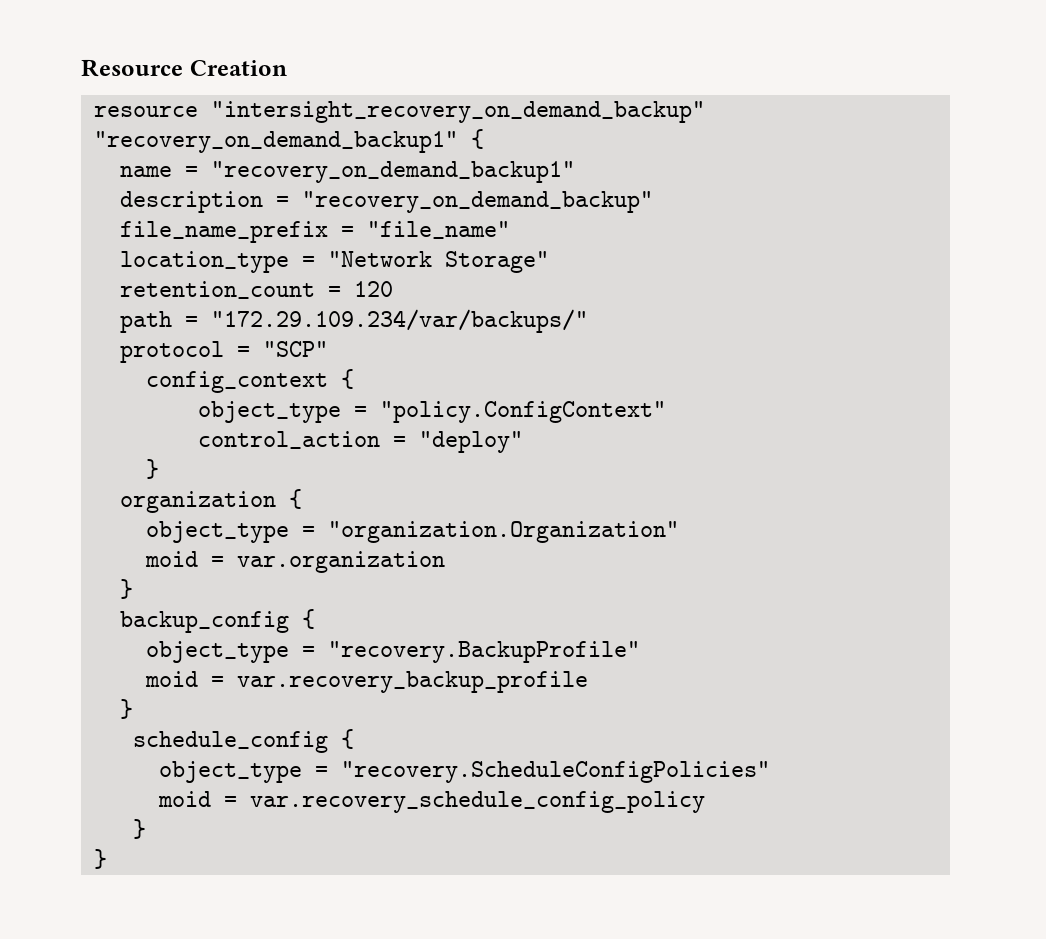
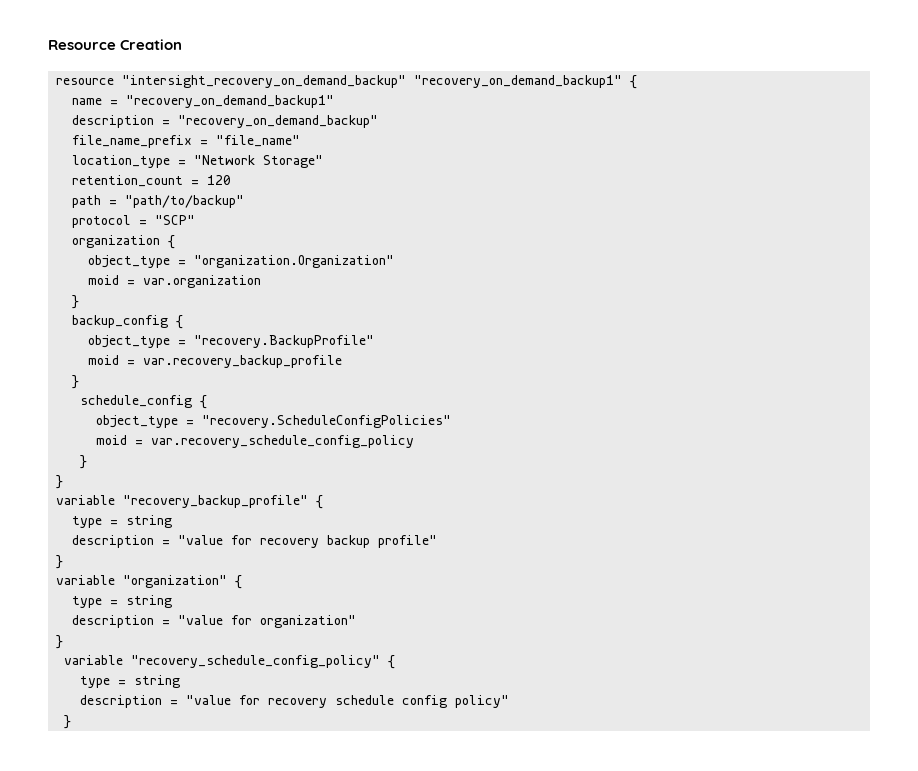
- path = "172.29.109.234/var/backups/"
+ path = "path/to/backup"
- config_context {
- object_type = "policy.ConfigContext"
- control_action = "deploy"
- }
+ variable "recovery_backup_profile" {
+ type = string
+ description = "value for recovery backup profile"
+ }
+ variable "organization" {
+ type = string
+ description = "value for organization"
+ }
+ variable "recovery_schedule_config_policy" {
+ type = string
+ description = "value for recovery schedule config policy"
+ }

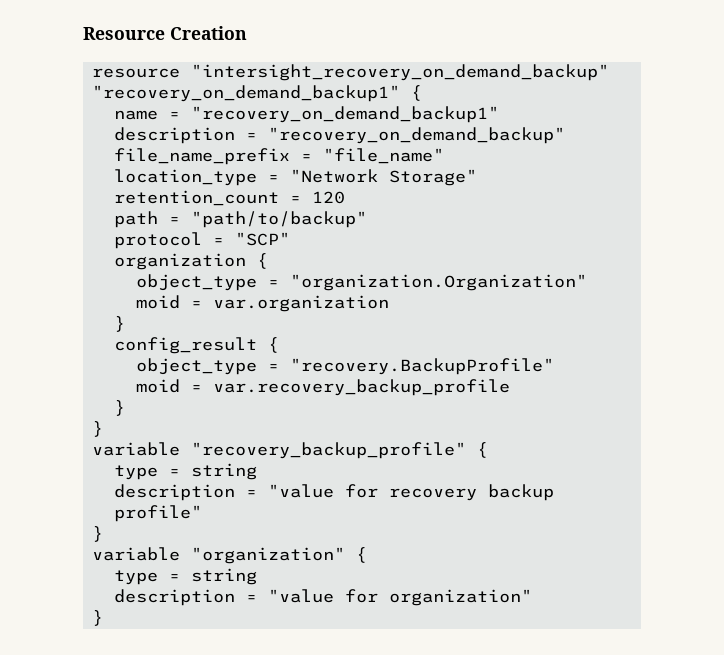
- backup_config {
+ config_result {
- schedule_config {
- object_type = "recovery.ScheduleConfigPolicies"
- moid = var.recovery_schedule_config_policy
- }
- variable "recovery_schedule_config_policy" {
- type = string
- description = "value for recovery schedule config policy"
- }

